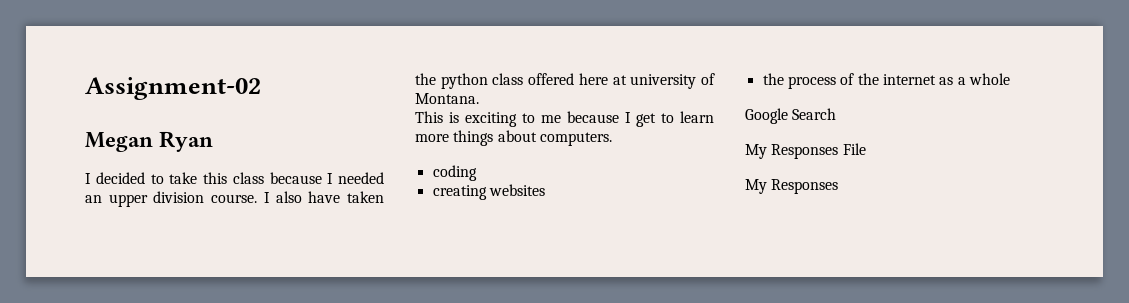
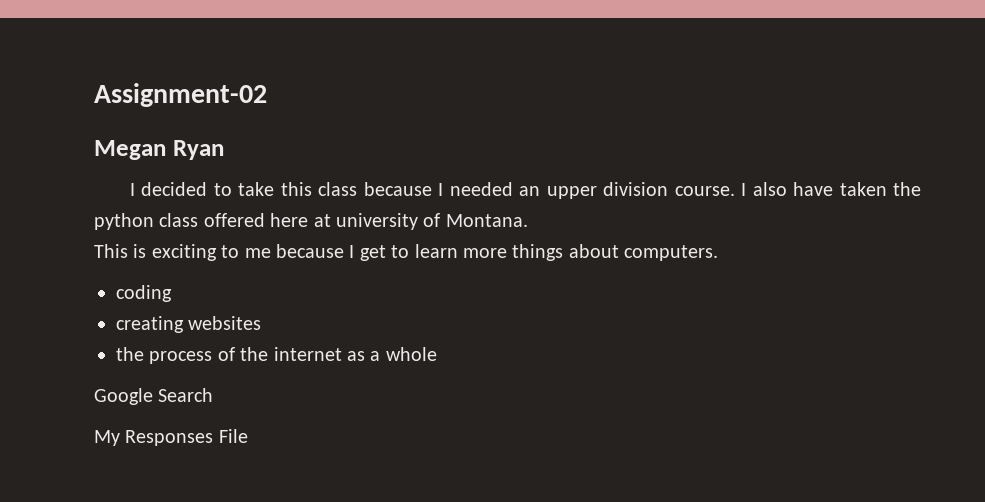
  My Responses File
- My Responses

